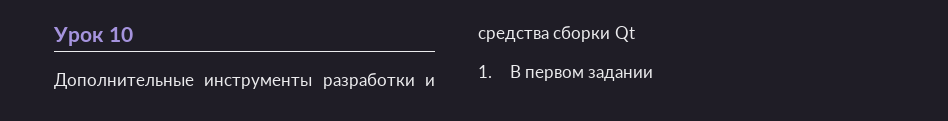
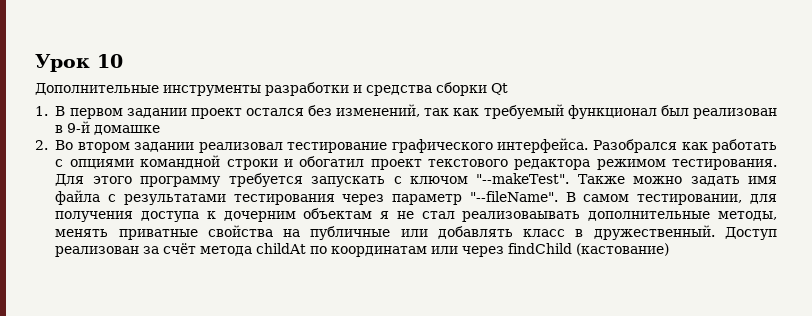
- 1. В первом задании
+ 1. В первом задании проект остался без изменений, так как требуемый функционал был реализован в 9-й домашке
+ 2. Во втором задании реализовал тестирование графического интерфейса. Разобрался как работать с опциями командной строки и обогатил проект текстового редактора режимом тестирования. Для этого программу требуется запускать с ключом "--makeTest". Также можно задать имя файла с результатами тестирования через параметр "--fileName". В самом тестировании, для получения доступа к дочерним объектам я не стал реализоваывать дополнительные методы, менять приватные свойства на публичные или добавлять класс в дружественный. Доступ реализован за счёт метода childAt по координатам или через findChild (кастование)

